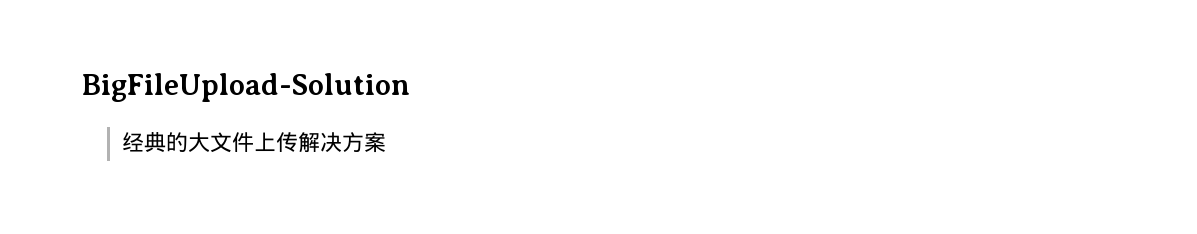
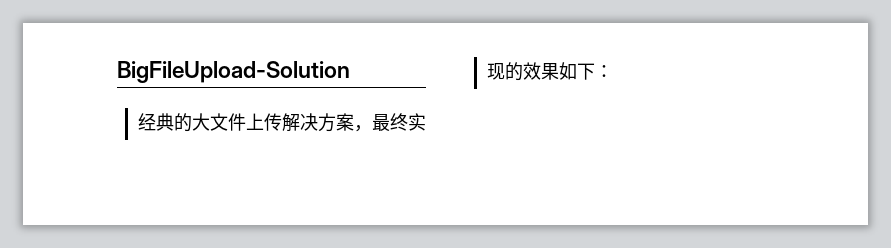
- 经典的大文件上传解决方案
+ 经典的大文件上传解决方案，最终实现的效果如下：

